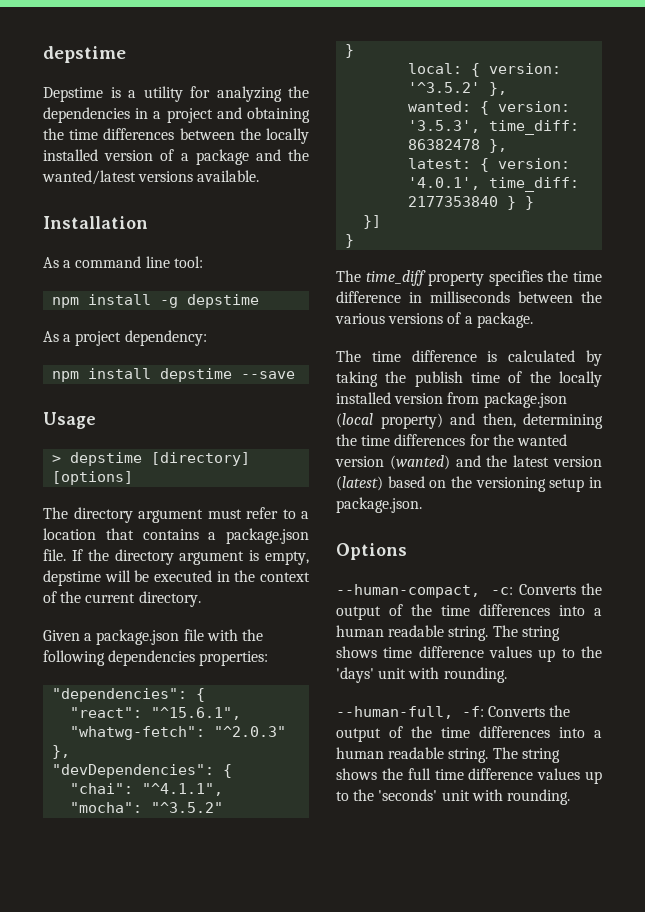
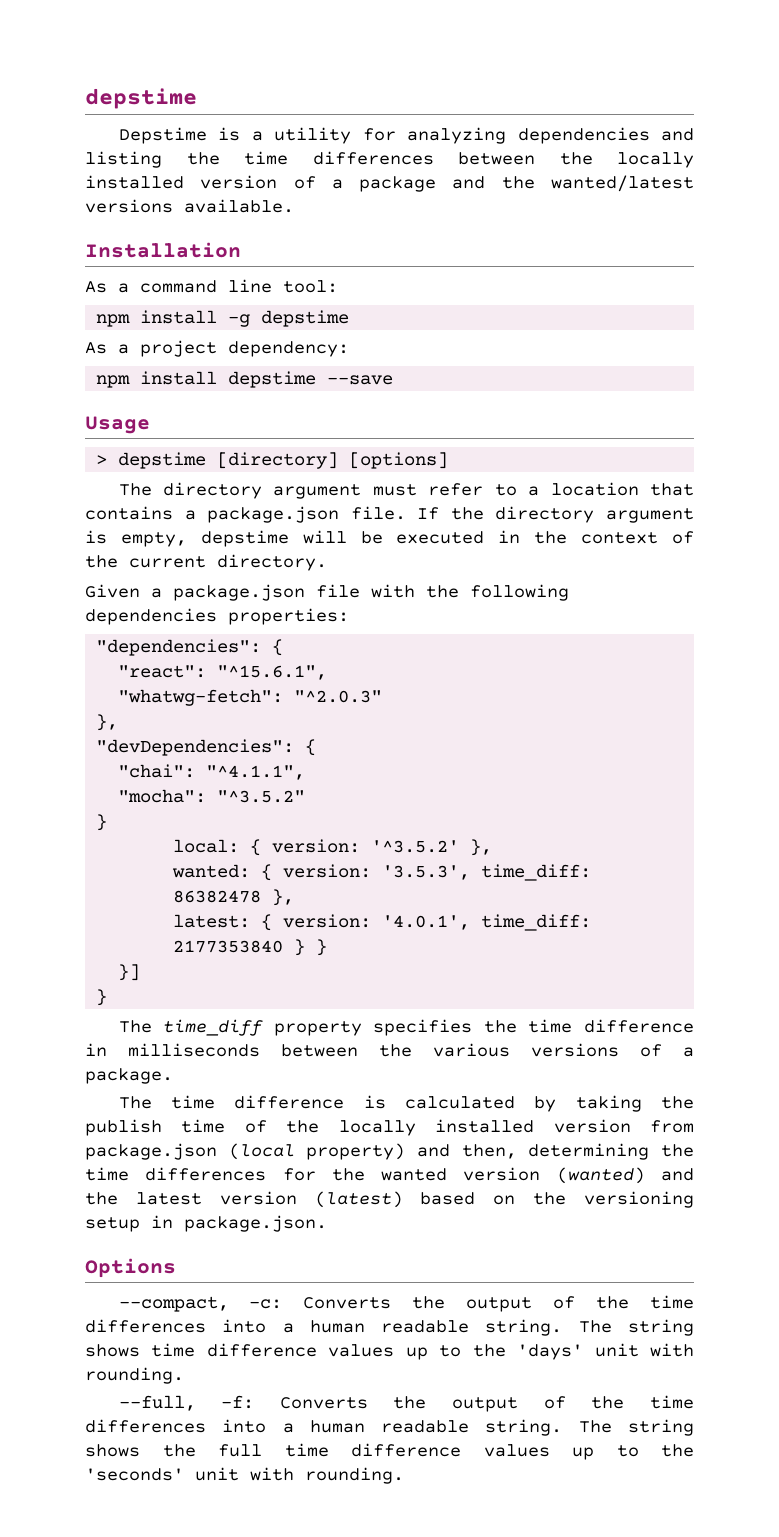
- Depstime is a utility for analyzing the dependencies in a project and obtaining the time differences between the locally installed version of a package and the wanted/latest versions available.
+ Depstime is a utility for analyzing dependencies and listing the time differences between the locally installed version of a package and the wanted/latest versions available.
- --human-compact, -c: Converts the output of the time differences into a human readable string.
+ --compact, -c: Converts the output of the time differences into a human readable string.
- --human-full, -f: Converts the output of the time differences into a human readable string.
+ --full, -f: Converts the output of the time differences into a human readable string.

